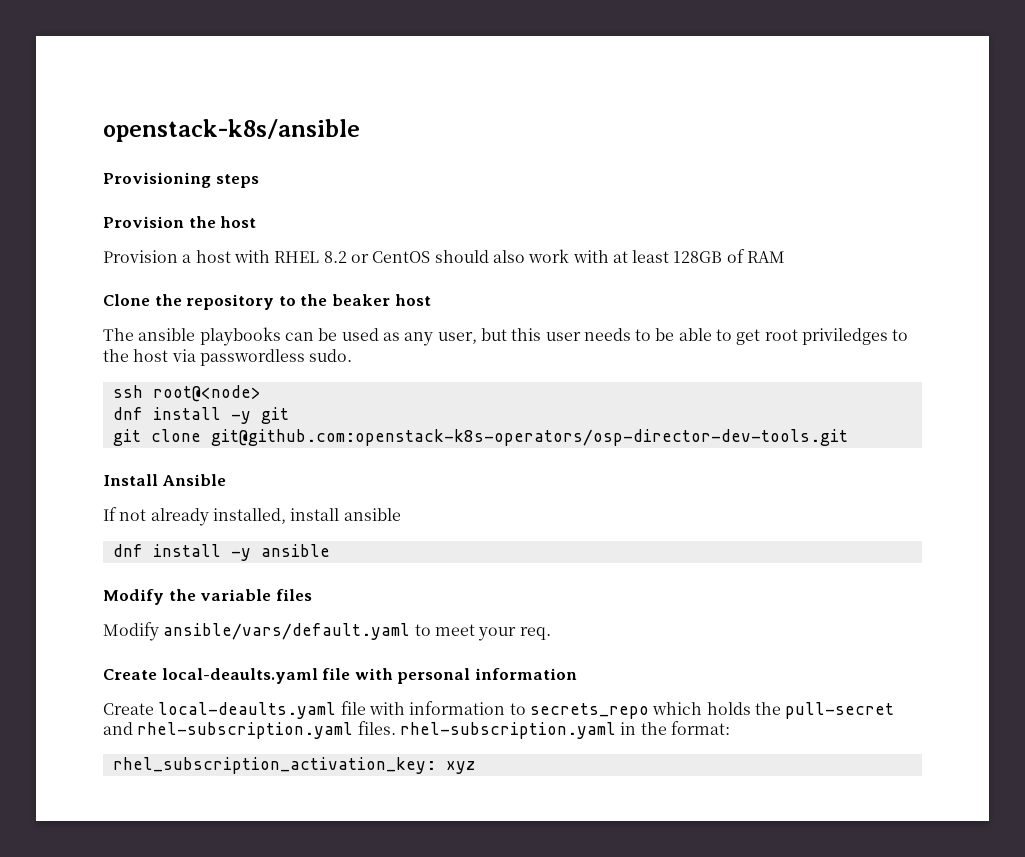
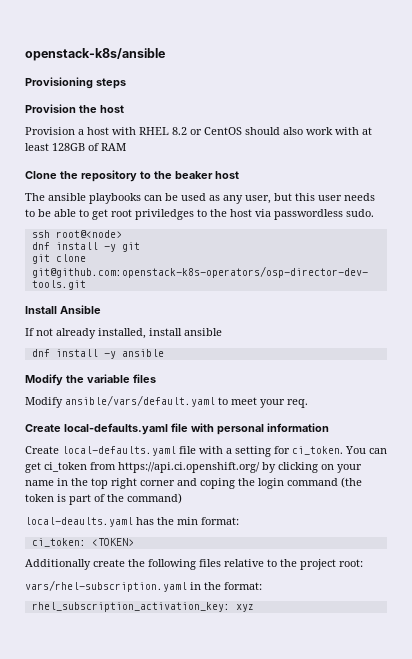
- Create local-deaults.yaml file with personal information
+ Create local-defaults.yaml file with personal information
- Create local-deaults.yaml file with information to secrets_repo which holds the pull-secret and rhel-subscription.yaml files. rhel-subscription.yaml in the format:
+ Create local-defaults.yaml file with a setting for ci_token. You can get ci_token from https://api.ci.openshift.org/ by clicking on your name in the top right corner and coping the login command (the token is part of the command)
+ local-deaults.yaml has the min format:
+ ci_token: <TOKEN>
+ Additionally create the following files relative to the project root:
+ vars/rhel-subscription.yaml in the format:

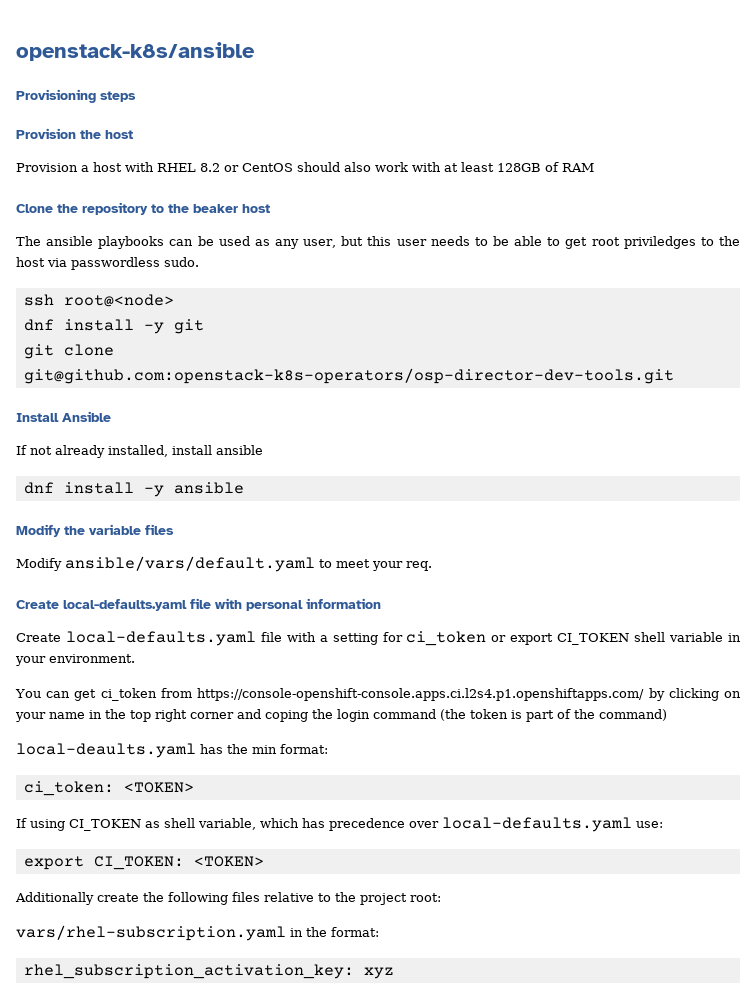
- Create local-defaults.yaml file with a setting for ci_token. You can get ci_token from https://api.ci.openshift.org/ by clicking on your name in the top right corner and coping the login command (the token is part of the command)
+ Create local-defaults.yaml file with a setting for ci_token or export CI_TOKEN shell variable in your environment.
+ You can get ci_token from https://console-openshift-console.apps.ci.l2s4.p1.openshiftapps.com/ by clicking on your name in the top right corner and coping the login command (the token is part of the command)
+ If using CI_TOKEN as shell variable, which has precedence over local-defaults.yaml use:
+ export CI_TOKEN: <TOKEN>

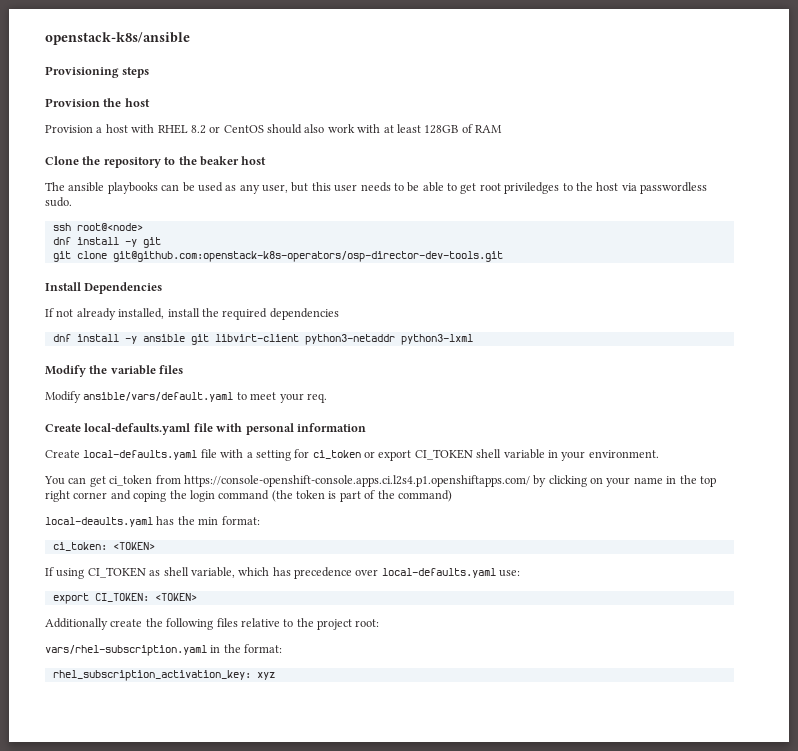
- Install Ansible
+ Install Dependencies
- If not already installed, install ansible
+ If not already installed, install the required dependencies
- dnf install -y ansible
+ dnf install -y ansible git libvirt-client python3-netaddr python3-lxml

